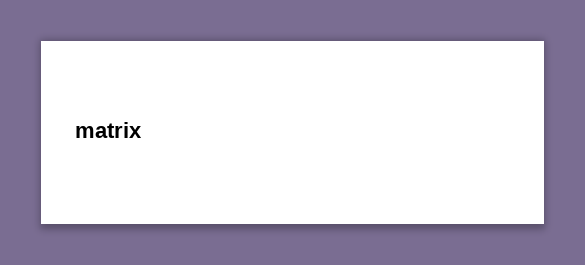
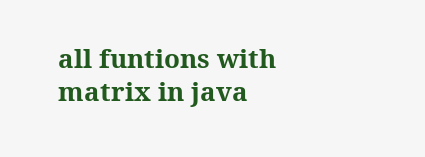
- matrix
+ all funtions with matrix in java

